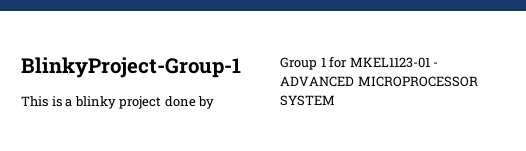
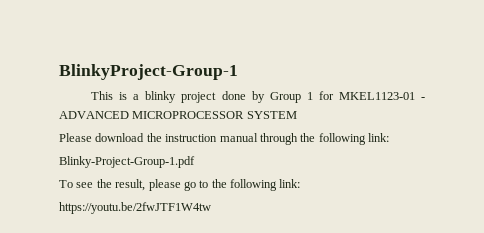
+ Please download the instruction manual through the following link:
+ Blinky-Project-Group-1.pdf
+ To see the result, please go to the following link:
+ https://youtu.be/2fwJTF1W4tw

